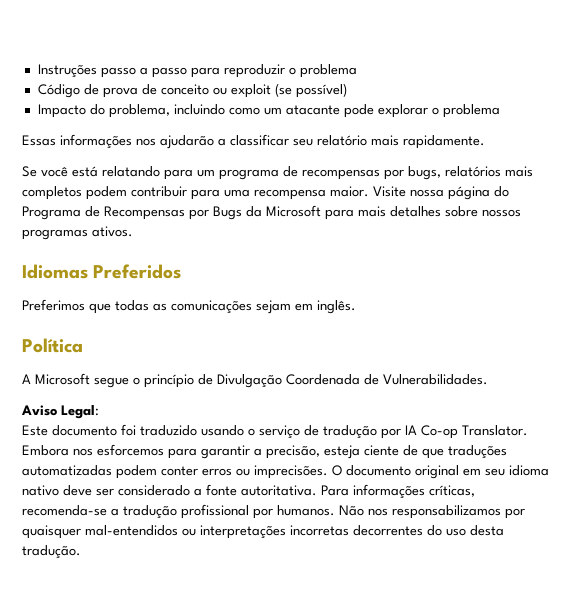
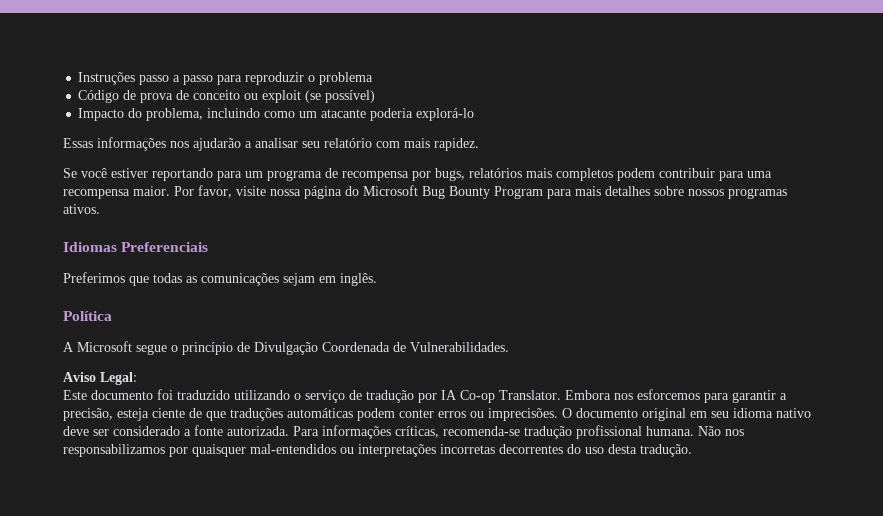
- Impacto do problema, incluindo como um atacante pode explorar o problema
+ Impacto do problema, incluindo como um atacante poderia explorá-lo
- Essas informações nos ajudarão a classificar seu relatório mais rapidamente.
+ Essas informações nos ajudarão a analisar seu relatório com mais rapidez.
- Se você está relatando para um programa de recompensas por bugs, relatórios mais completos podem contribuir para uma recompensa maior.
+ Se você estiver reportando para um programa de recompensa por bugs, relatórios mais completos podem contribuir para uma recompensa maior.
- Visite nossa página do Programa de Recompensas por Bugs da Microsoft para mais detalhes sobre nossos programas ativos.
+ Por favor, visite nossa página do Microsoft Bug Bounty Program para mais detalhes sobre nossos programas ativos.
- Idiomas Preferidos
+ Idiomas Preferenciais
- Este documento foi traduzido usando o serviço de tradução por IA Co-op Translator.
+ Este documento foi traduzido utilizando o serviço de tradução por IA Co-op Translator.
- Embora nos esforcemos para garantir a precisão, esteja ciente de que traduções automatizadas podem conter erros ou imprecisões.
+ Embora nos esforcemos para garantir a precisão, esteja ciente de que traduções automáticas podem conter erros ou imprecisões.
- O documento original em seu idioma nativo deve ser considerado a fonte autoritativa.
+ O documento original em seu idioma nativo deve ser considerado a fonte autorizada.
- Para informações críticas, recomenda-se a tradução profissional por humanos.
+ Para informações críticas, recomenda-se tradução profissional humana.

